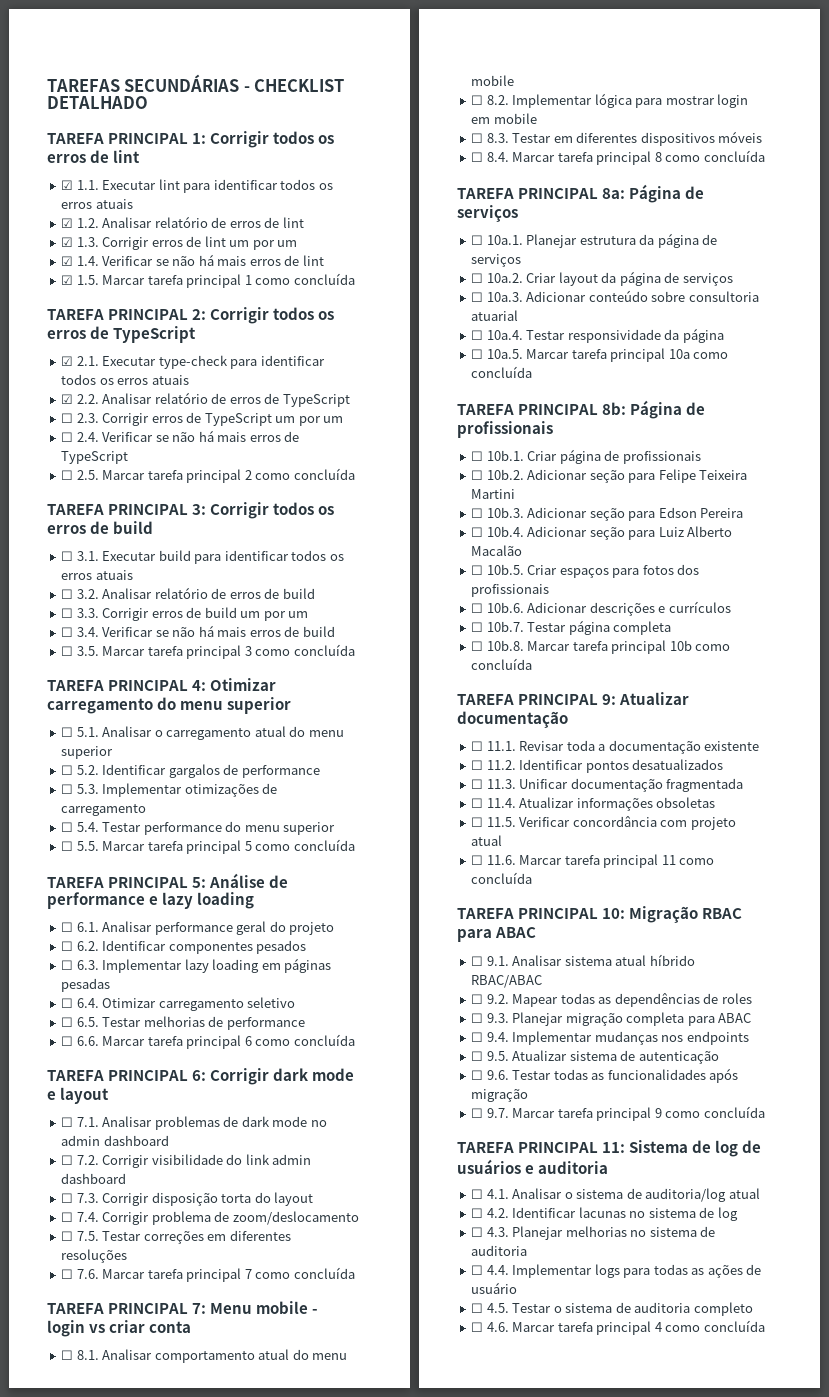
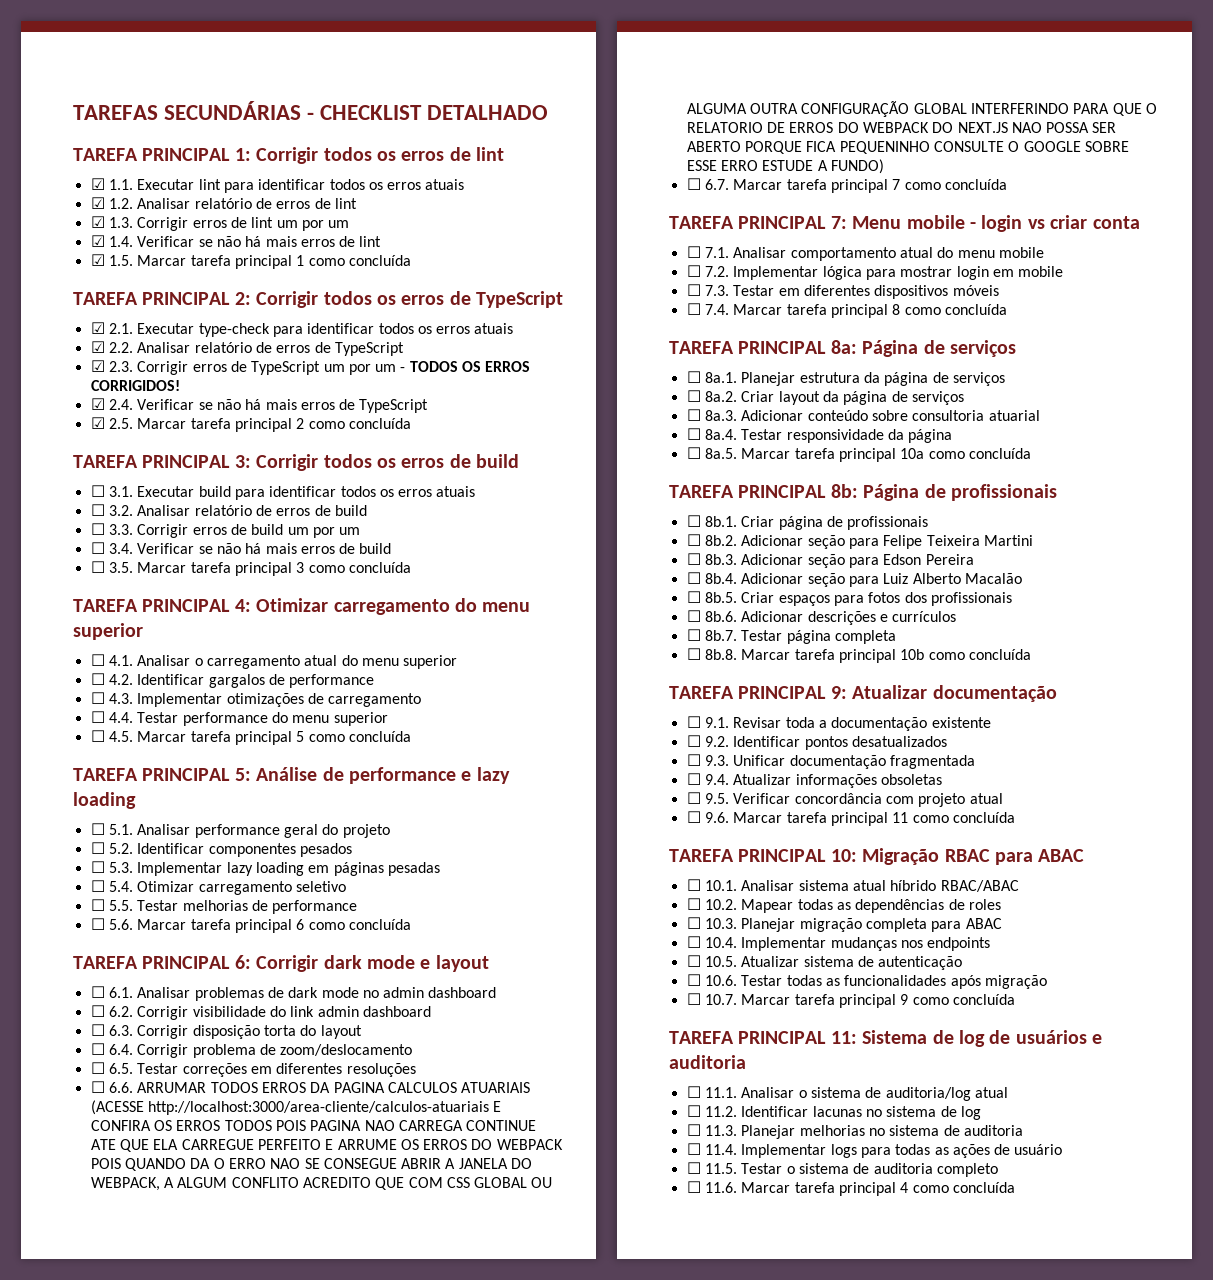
- ☐ 2.3. Corrigir erros de TypeScript um por um
- ☐ 2.4. Verificar se não há mais erros de TypeScript
+ ☑ 2.3. Corrigir erros de TypeScript um por um - TODOS OS ERROS CORRIGIDOS!
+ ☑ 2.4. Verificar se não há mais erros de TypeScript
- ☐ 2.5. Marcar tarefa principal 2 como concluída
+ ☑ 2.5. Marcar tarefa principal 2 como concluída
- ☐ 5.1. Analisar o carregamento atual do menu superior
+ ☐ 4.1. Analisar o carregamento atual do menu superior
- ☐ 5.2. Identificar gargalos de performance
+ ☐ 4.2. Identificar gargalos de performance
- ☐ 5.3. Implementar otimizações de carregamento
+ ☐ 4.3. Implementar otimizações de carregamento
- ☐ 5.4. Testar performance do menu superior
+ ☐ 4.4. Testar performance do menu superior
- ☐ 5.5. Marcar tarefa principal 5 como concluída
+ ☐ 4.5. Marcar tarefa principal 5 como concluída
- ☐ 6.1. Analisar performance geral do projeto
+ ☐ 5.1. Analisar performance geral do projeto
- ☐ 6.2. Identificar componentes pesados
+ ☐ 5.2. Identificar componentes pesados
- ☐ 6.3. Implementar lazy loading em páginas pesadas
+ ☐ 5.3. Implementar lazy loading em páginas pesadas
- ☐ 6.4. Otimizar carregamento seletivo
+ ☐ 5.4. Otimizar carregamento seletivo
- ☐ 6.5. Testar melhorias de performance
+ ☐ 5.5. Testar melhorias de performance
- ☐ 6.6. Marcar tarefa principal 6 como concluída
+ ☐ 5.6. Marcar tarefa principal 6 como concluída
- ☐ 7.1. Analisar problemas de dark mode no admin dashboard
+ ☐ 6.1. Analisar problemas de dark mode no admin dashboard
- ☐ 7.2. Corrigir visibilidade do link admin dashboard
+ ☐ 6.2. Corrigir visibilidade do link admin dashboard
- ☐ 7.3. Corrigir disposição torta do layout
+ ☐ 6.3. Corrigir disposição torta do layout
- ☐ 7.4. Corrigir problema de zoom/deslocamento
+ ☐ 6.4. Corrigir problema de zoom/deslocamento
- ☐ 7.5. Testar correções em diferentes resoluções
+ ☐ 6.5. Testar correções em diferentes resoluções
- ☐ 7.6. Marcar tarefa principal 7 como concluída
+ ☐ 6.6. ARRUMAR TODOS ERROS DA PAGINA CALCULOS ATUARIAIS (ACESSE http://localhost:3000/area-cliente/calculos-atuariais E CONFIRA OS ERROS TODOS POIS PAGINA NAO CARREGA CONTINUE ATE QUE ELA CARREGUE PERFEITO E ARRUME OS ERROS DO WEBPACK POIS QUANDO DA O ERRO NAO SE CONSEGUE ABRIR A JANELA DO WEBPACK, A ALGUM CONFLITO ACREDITO QUE COM CSS GLOBAL OU ALGUMA OUTRA CONFIGURAÇÃO GLOBAL INTERFERINDO PARA QUE O RELATORIO DE ERROS DO WEBPACK DO NEXT.JS NAO POSSA SER ABERTO PORQUE FICA PEQUENINHO CONSULTE O GOOGLE SOBRE ESSE ERRO ESTUDE A FUNDO)
+ ☐ 6.7. Marcar tarefa principal 7 como concluída
- ☐ 8.1. Analisar comportamento atual do menu mobile
+ ☐ 7.1. Analisar comportamento atual do menu mobile
- ☐ 8.2. Implementar lógica para mostrar login em mobile
+ ☐ 7.2. Implementar lógica para mostrar login em mobile
- ☐ 8.3. Testar em diferentes dispositivos móveis
+ ☐ 7.3. Testar em diferentes dispositivos móveis
- ☐ 8.4. Marcar tarefa principal 8 como concluída
+ ☐ 7.4. Marcar tarefa principal 8 como concluída
- ☐ 10a.1. Planejar estrutura da página de serviços
+ ☐ 8a.1. Planejar estrutura da página de serviços
- ☐ 10a.2. Criar layout da página de serviços
+ ☐ 8a.2. Criar layout da página de serviços
- ☐ 10a.3. Adicionar conteúdo sobre consultoria atuarial
+ ☐ 8a.3. Adicionar conteúdo sobre consultoria atuarial
- ☐ 10a.4. Testar responsividade da página
+ ☐ 8a.4. Testar responsividade da página
- ☐ 10a.5. Marcar tarefa principal 10a como concluída
+ ☐ 8a.5. Marcar tarefa principal 10a como concluída
- ☐ 10b.1. Criar página de profissionais
+ ☐ 8b.1. Criar página de profissionais
- ☐ 10b.2. Adicionar seção para Felipe Teixeira Martini
+ ☐ 8b.2. Adicionar seção para Felipe Teixeira Martini
- ☐ 10b.3. Adicionar seção para Edson Pereira
+ ☐ 8b.3. Adicionar seção para Edson Pereira
- ☐ 10b.4. Adicionar seção para Luiz Alberto Macalão
+ ☐ 8b.4. Adicionar seção para Luiz Alberto Macalão
- ☐ 10b.5. Criar espaços para fotos dos profissionais
+ ☐ 8b.5. Criar espaços para fotos dos profissionais
- ☐ 10b.6. Adicionar descrições e currículos
+ ☐ 8b.6. Adicionar descrições e currículos
- ☐ 10b.7. Testar página completa
+ ☐ 8b.7. Testar página completa
- ☐ 10b.8. Marcar tarefa principal 10b como concluída
+ ☐ 8b.8. Marcar tarefa principal 10b como concluída
- ☐ 11.1. Revisar toda a documentação existente
+ ☐ 9.1. Revisar toda a documentação existente
- ☐ 11.2. Identificar pontos desatualizados
+ ☐ 9.2. Identificar pontos desatualizados
- ☐ 11.3. Unificar documentação fragmentada
+ ☐ 9.3. Unificar documentação fragmentada
- ☐ 11.4. Atualizar informações obsoletas
+ ☐ 9.4. Atualizar informações obsoletas
- ☐ 11.5. Verificar concordância com projeto atual
+ ☐ 9.5. Verificar concordância com projeto atual
- ☐ 11.6. Marcar tarefa principal 11 como concluída
+ ☐ 9.6. Marcar tarefa principal 11 como concluída
- ☐ 9.1. Analisar sistema atual híbrido RBAC/ABAC
+ ☐ 10.1. Analisar sistema atual híbrido RBAC/ABAC
- ☐ 9.2. Mapear todas as dependências de roles
+ ☐ 10.2. Mapear todas as dependências de roles
- ☐ 9.3. Planejar migração completa para ABAC
+ ☐ 10.3. Planejar migração completa para ABAC
- ☐ 9.4. Implementar mudanças nos endpoints
+ ☐ 10.4. Implementar mudanças nos endpoints
- ☐ 9.5. Atualizar sistema de autenticação
+ ☐ 10.5. Atualizar sistema de autenticação
- ☐ 9.6. Testar todas as funcionalidades após migração
+ ☐ 10.6. Testar todas as funcionalidades após migração
- ☐ 9.7. Marcar tarefa principal 9 como concluída
+ ☐ 10.7. Marcar tarefa principal 9 como concluída
- ☐ 4.1. Analisar o sistema de auditoria/log atual
+ ☐ 11.1. Analisar o sistema de auditoria/log atual
- ☐ 4.2. Identificar lacunas no sistema de log
+ ☐ 11.2. Identificar lacunas no sistema de log
- ☐ 4.3. Planejar melhorias no sistema de auditoria
+ ☐ 11.3. Planejar melhorias no sistema de auditoria
- ☐ 4.4. Implementar logs para todas as ações de usuário
+ ☐ 11.4. Implementar logs para todas as ações de usuário
- ☐ 4.5. Testar o sistema de auditoria completo
+ ☐ 11.5. Testar o sistema de auditoria completo
- ☐ 4.6. Marcar tarefa principal 4 como concluída
+ ☐ 11.6. Marcar tarefa principal 4 como concluída

